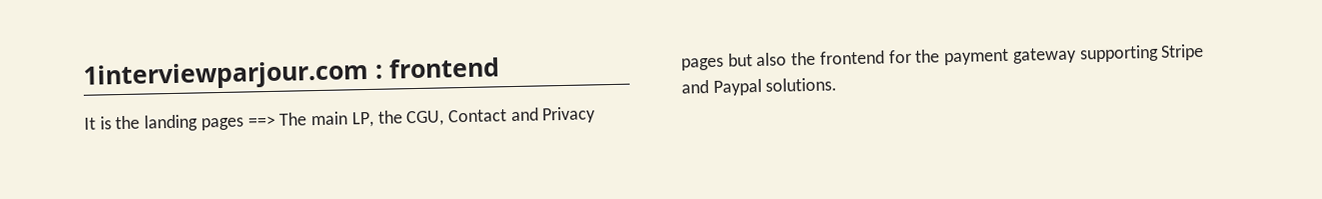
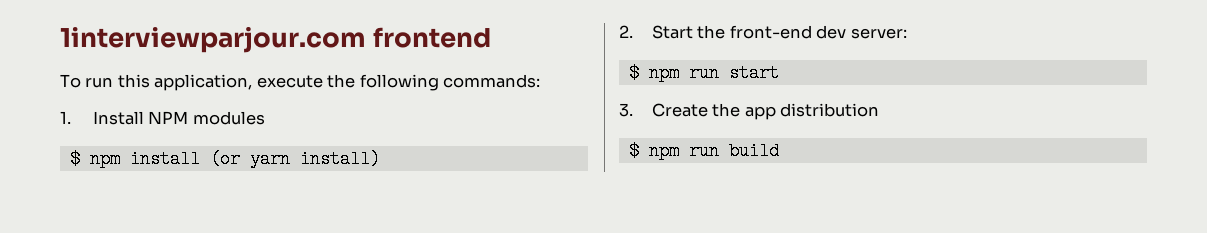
- 1interviewparjour.com : frontend
+ 1interviewparjour.com frontend
- It is the landing pages ==> The main LP, the CGU, Contact and Privacy pages but also the frontend for the payment gateway supporting Stripe and Paypal solutions.
+ To run this application, execute the following commands:
+ 1. Install NPM modules
+ $ npm install (or yarn install)
+ 2. Start the front-end dev server:
+ $ npm run start
+ 3. Create the app distribution
+ $ npm run build

